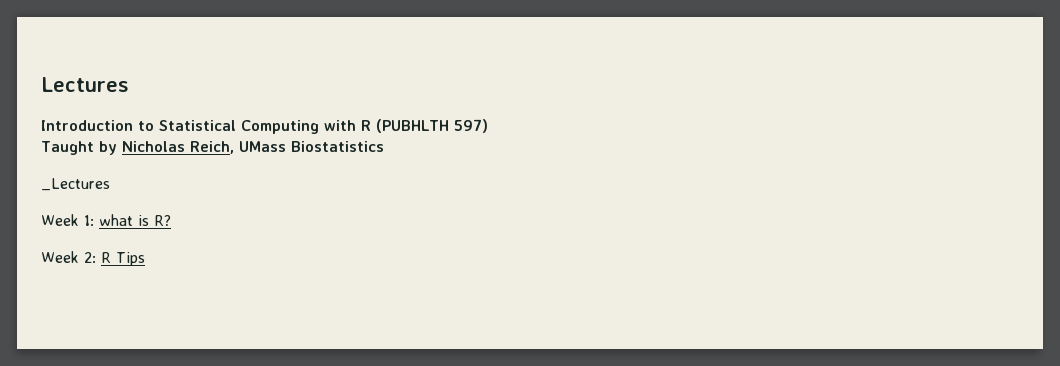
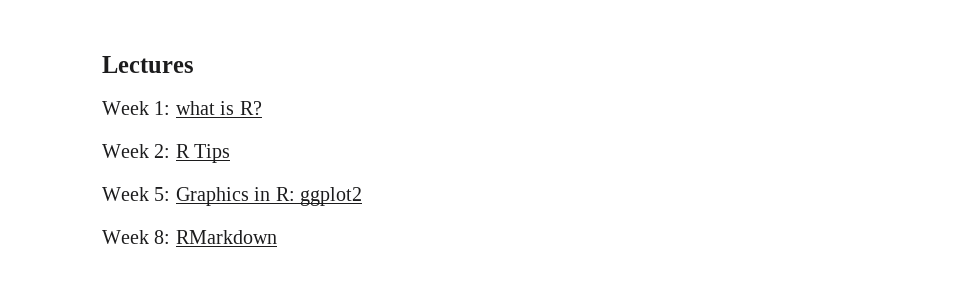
- Introduction to Statistical Computing with R (PUBHLTH 597)
- Taught by Nicholas Reich, UMass Biostatistics
- _Lectures
+ Week 5: Graphics in R: ggplot2
+ Week 8: RMarkdown

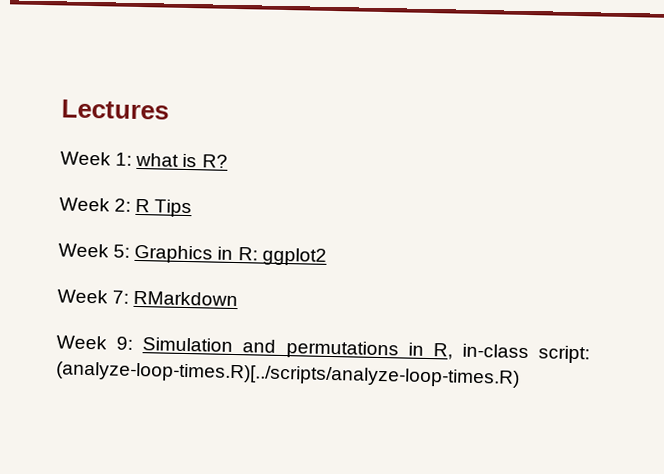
- Week 8: RMarkdown
+ Week 7: RMarkdown
+ Week 9: Simulation and permutations in R, in-class script: (analyze-loop-times.R)[../scripts/analyze-loop-times.R)

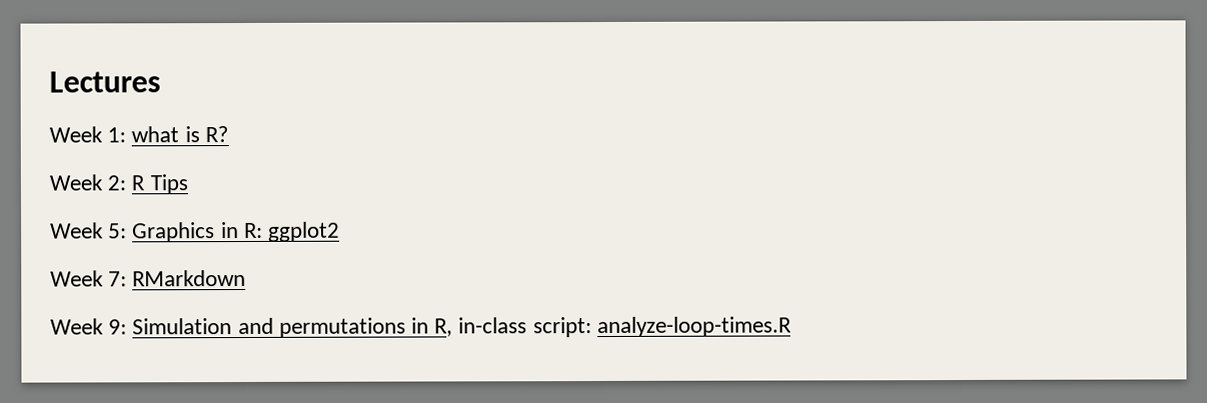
- Week 9: Simulation and permutations in R, in-class script: (analyze-loop-times.R)[../scripts/analyze-loop-times.R)
+ Week 9: Simulation and permutations in R, in-class script: analyze-loop-times.R

